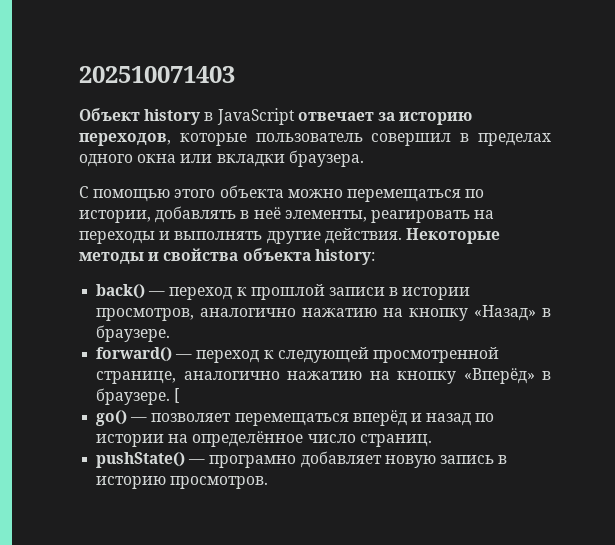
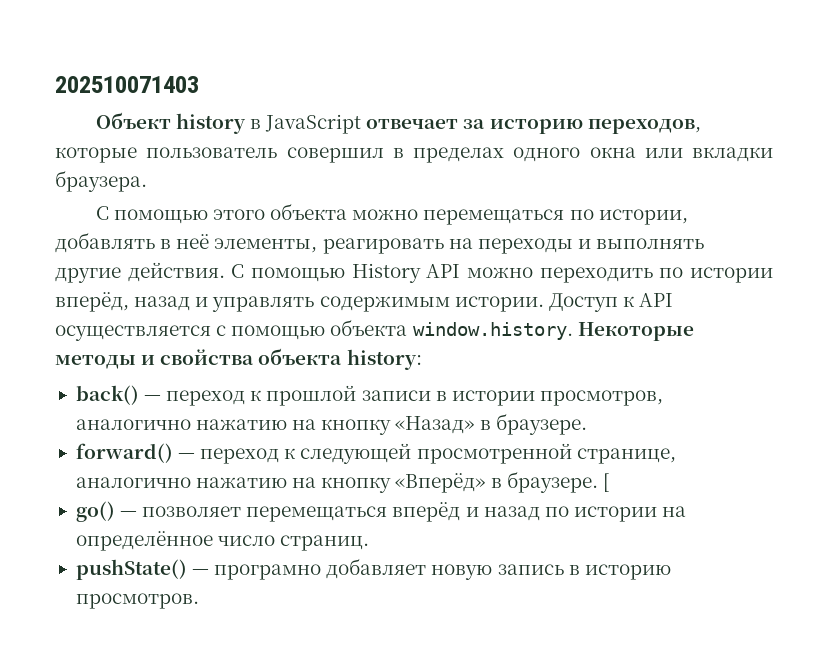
- Некоторые методы и свойства объекта history:
+ С помощью History API можно переходить по истории вперёд, назад и управлять содержимым истории. Доступ к API осуществляется с помощью объекта window.history. Некоторые методы и свойства объекта history:

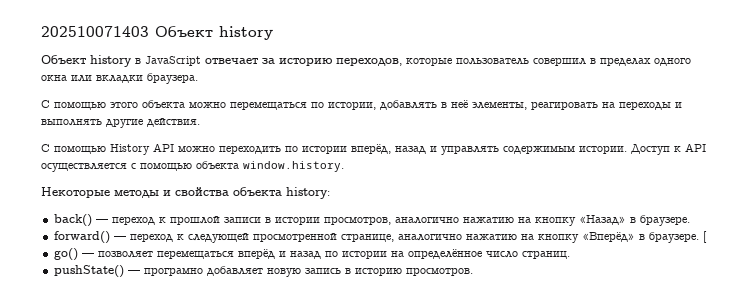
- 202510071403
+ 202510071403 Объект history
- С помощью этого объекта можно перемещаться по истории, добавлять в неё элементы, реагировать на переходы и выполнять другие действия. С помощью History API можно переходить по истории вперёд, назад и управлять содержимым истории.
+ С помощью этого объекта можно перемещаться по истории, добавлять в неё элементы, реагировать на переходы и выполнять другие действия.
+ С помощью History API можно переходить по истории вперёд, назад и управлять содержимым истории.
- Доступ к API осуществляется с помощью объекта window.history. Некоторые методы и свойства объекта history:
+ Доступ к API осуществляется с помощью объекта window.history.
+ Некоторые методы и свойства объекта history:

